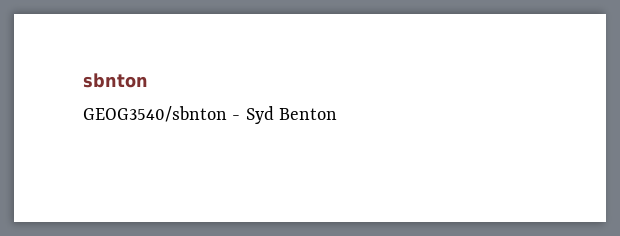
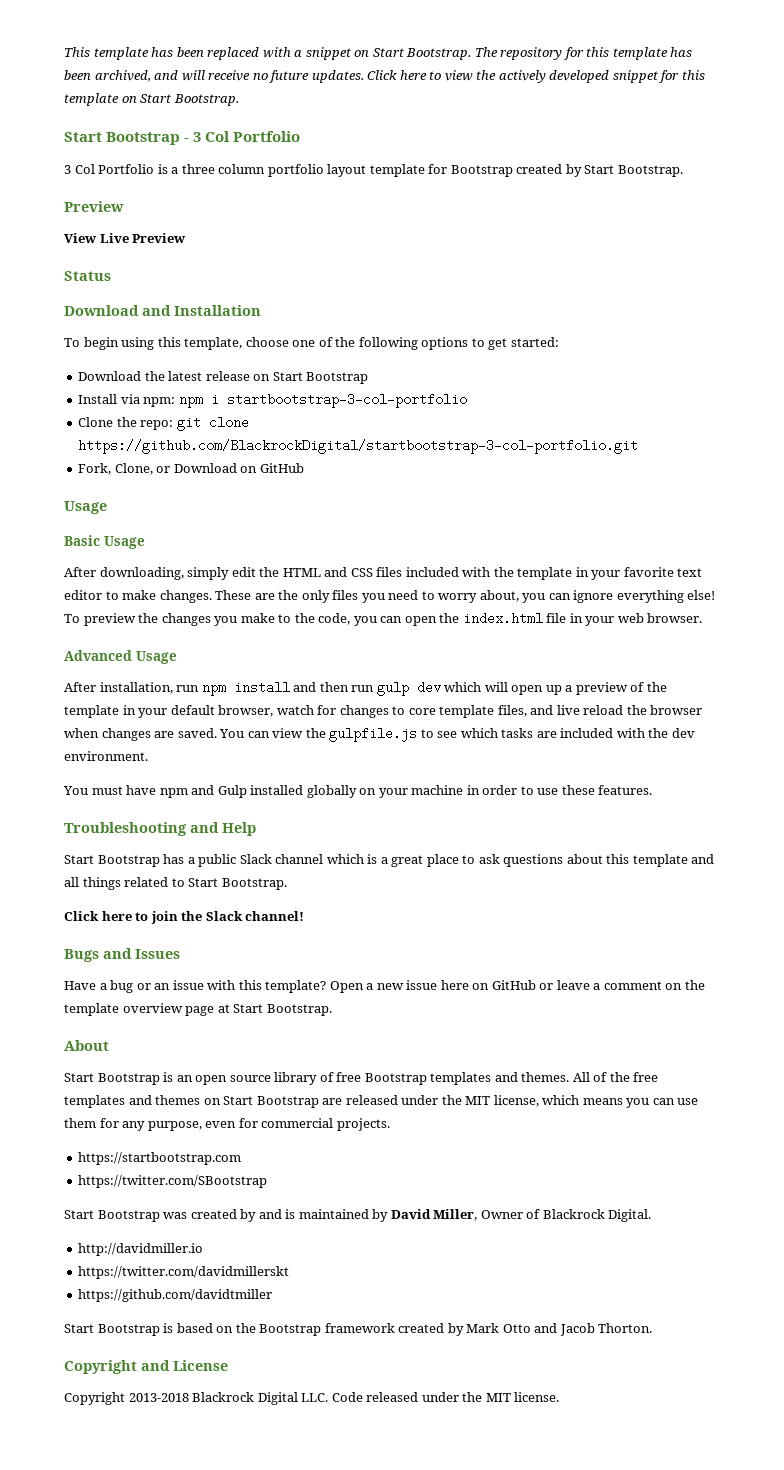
- sbnton
- GEOG3540/sbnton - Syd Benton
+ This template has been replaced with a snippet on Start Bootstrap. The repository for this template has been archived, and will receive no future updates. Click here to view the actively developed snippet for this template on Start Bootstrap.
+ Start Bootstrap - 3 Col Portfolio
+ 3 Col Portfolio is a three column portfolio layout template for Bootstrap created by Start Bootstrap.
+ Preview
+ View Live Preview
+ Status
+ Download and Installation
+ To begin using this template, choose one of the following options to get started:
+ Download the latest release on Start Bootstrap
+ Install via npm: npm i startbootstrap-3-col-portfolio
+ Clone the repo: git clone https://github.com/BlackrockDigital/startbootstrap-3-col-portfolio.git
+ Fork, Clone, or Download on GitHub
+ Usage
+ Basic Usage
+ After downloading, simply edit the HTML and CSS files included with the template in your favorite text editor to make changes. These are the only files you need to worry about, you can ignore everything else! To preview the changes you make to the code, you can open the index.html file in your web browser.
+ Advanced Usage
+ After installation, run npm install and then run gulp dev which will open up a preview of the template in your default browser, watch for changes to core template files, and live reload the browser when changes are saved. You can view the gulpfile.js to see which tasks are included with the dev environment.
+ You must have npm and Gulp installed globally on your machine in order to use these features.
+ Troubleshooting and Help
+ Start Bootstrap has a public Slack channel which is a great place to ask questions about this template and all things related to Start Bootstrap.
+ Click here to join the Slack channel!
+ Bugs and Issues
+ Have a bug or an issue with this template? Open a new issue here on GitHub or leave a comment on the template overview page at Start Bootstrap.
+ About
+ Start Bootstrap is an open source library of free Bootstrap templates and themes. All of the free templates and themes on Start Bootstrap are released under the MIT license, which means you can use them for any purpose, even for commercial projects.
+ https://startbootstrap.com
+ https://twitter.com/SBootstrap
+ Start Bootstrap was created by and is maintained by David Miller, Owner of Blackrock Digital.
+ http://davidmiller.io
+ https://twitter.com/davidmillerskt
+ https://github.com/davidtmiller
+ Start Bootstrap is based on the Bootstrap framework created by Mark Otto and Jacob Thorton.
+ Copyright and License
+ Copyright 2013-2018 Blackrock Digital LLC. Code released under the MIT license.

